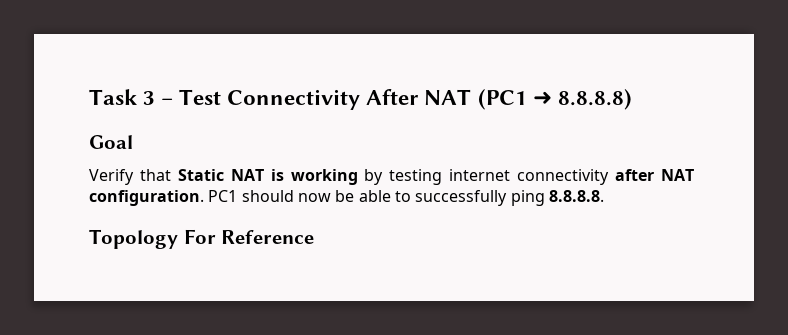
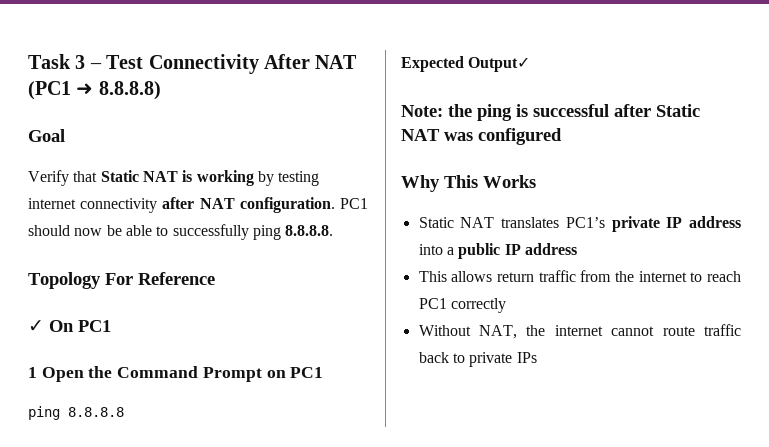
+ ✓ On PC1
+ 1 Open the Command Prompt on PC1
+ ping 8.8.8.8
+ Expected Output✓
+ Note: the ping is successful after Static NAT was configured
+ Why This Works
+ Static NAT translates PC1’s private IP address into a public IP address
+ This allows return traffic from the internet to reach PC1 correctly
+ Without NAT, the internet cannot route traffic back to private IPs

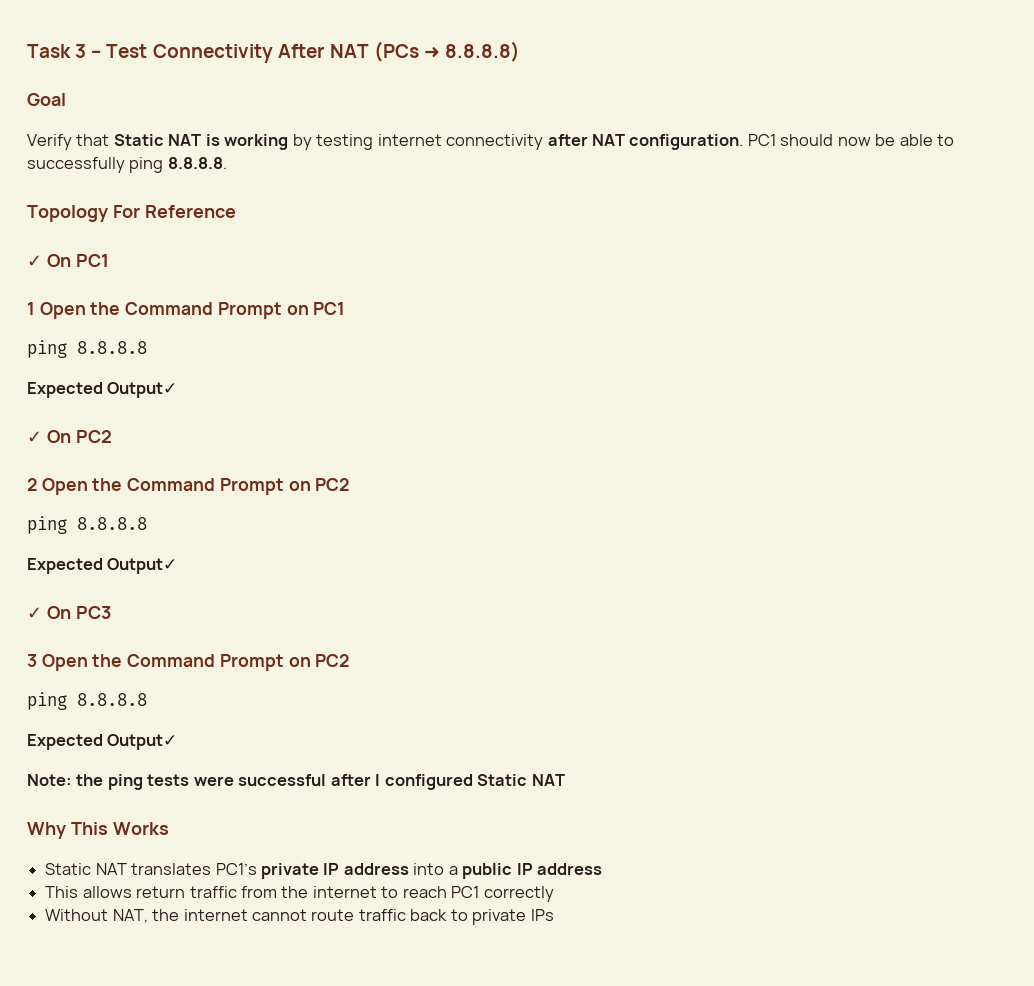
- Task 3 – Test Connectivity After NAT (PC1 ➜ 8.8.8.8)
+ Task 3 – Test Connectivity After NAT (PCs ➜ 8.8.8.8)
- Note: the ping is successful after Static NAT was configured
+ ✓ On PC2
+ 2 Open the Command Prompt on PC2
+ ping 8.8.8.8
+ Expected Output✓
+ ✓ On PC3
+ 3 Open the Command Prompt on PC2
+ ping 8.8.8.8
+ Expected Output✓
+ Note: the ping tests were successful after I configured Static NAT

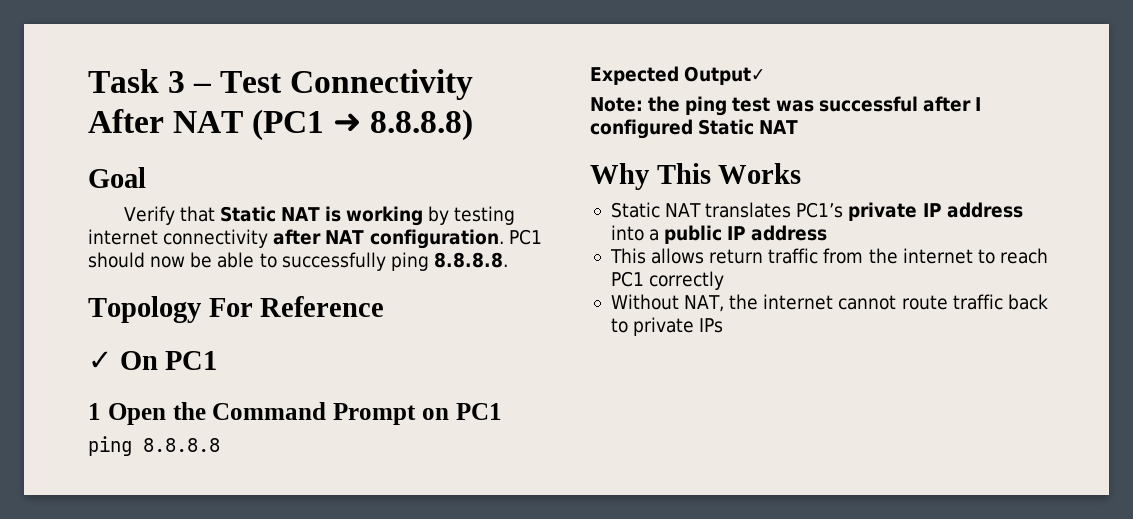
- Task 3 – Test Connectivity After NAT (PCs ➜ 8.8.8.8)
+ Task 3 – Test Connectivity After NAT (PC1 ➜ 8.8.8.8)
- ✓ On PC2
- 2 Open the Command Prompt on PC2
- ping 8.8.8.8
- Expected Output✓
- ✓ On PC3
- 3 Open the Command Prompt on PC2
- ping 8.8.8.8
- Expected Output✓
- Note: the ping tests were successful after I configured Static NAT
+ Note: the ping test was successful after I configured Static NAT

